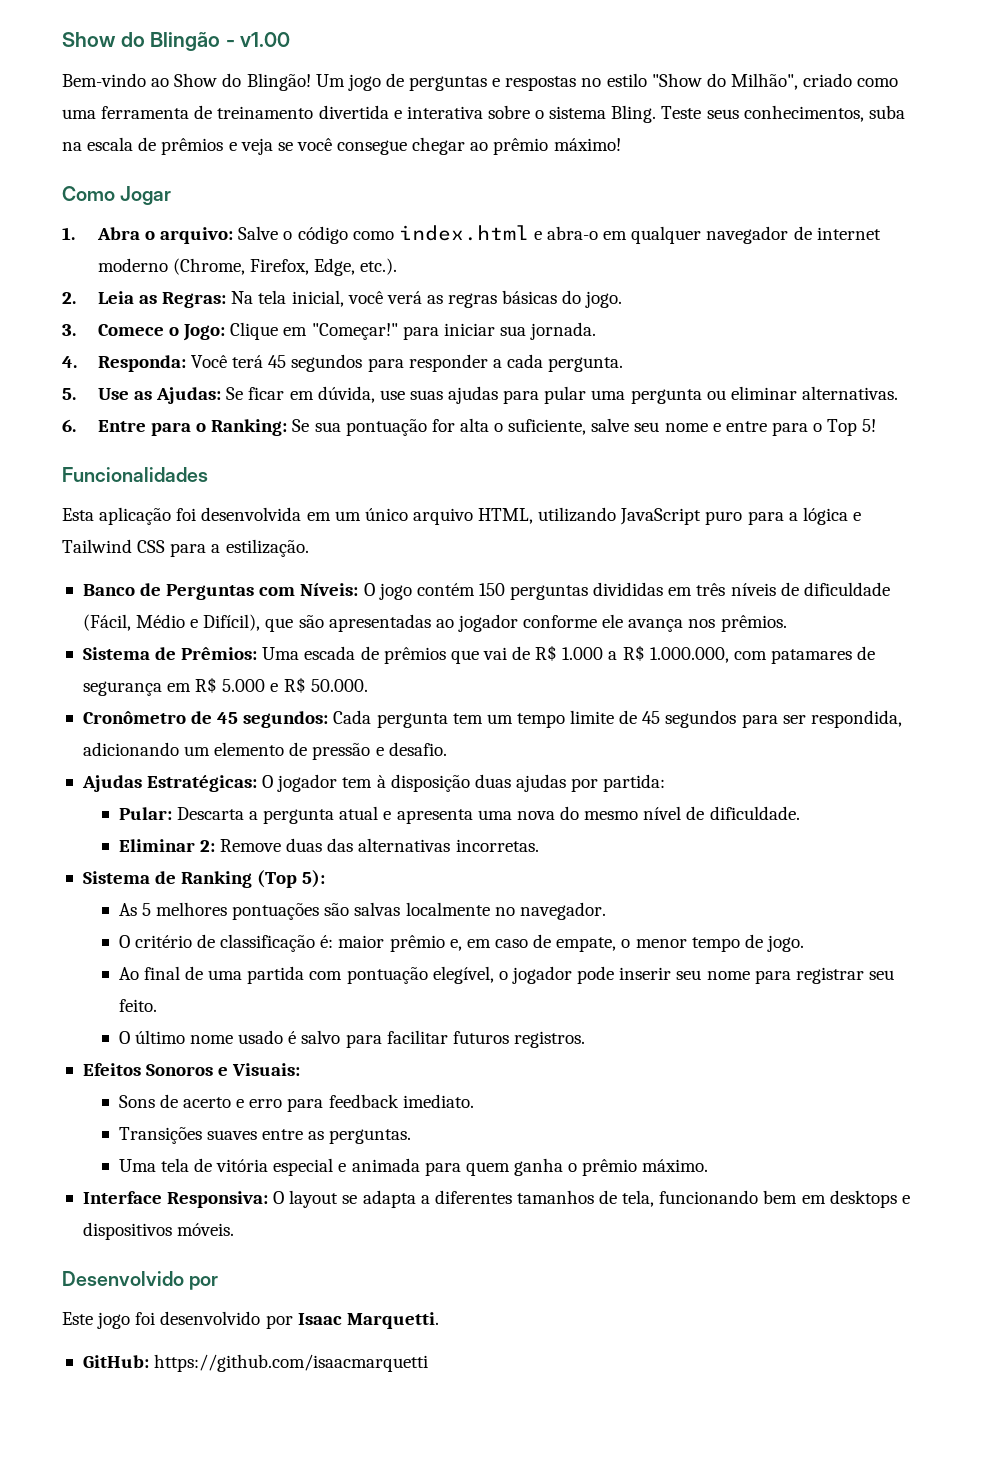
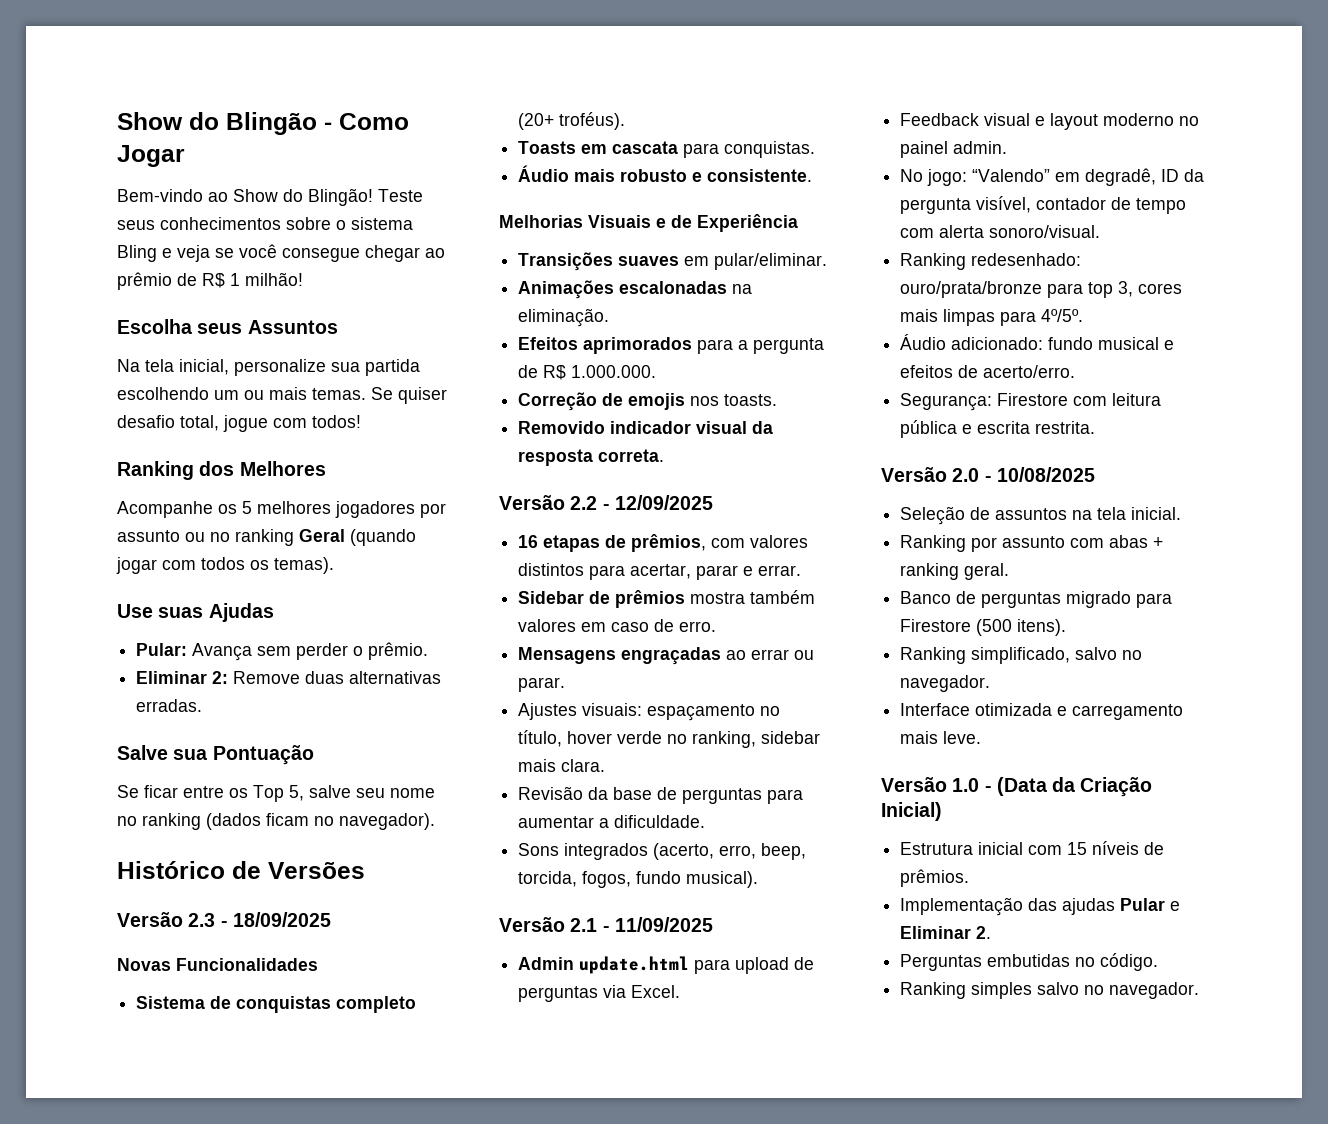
- Show do Blingão - v1.00
+ Show do Blingão - Como Jogar
- Um jogo de perguntas e respostas no estilo "Show do Milhão", criado como uma ferramenta de treinamento divertida e interativa sobre o sistema Bling. Teste seus conhecimentos, suba na escala de prêmios e veja se você consegue chegar ao prêmio máximo!
- Como Jogar
- 1. Abra o arquivo: Salve o código como index.html e abra-o em qualquer navegador de internet moderno (Chrome, Firefox, Edge, etc.).
- 2. Leia as Regras: Na tela inicial, você verá as regras básicas do jogo.
- 3. Comece o Jogo: Clique em "Começar!" para iniciar sua jornada.
- 4. Responda: Você terá 45 segundos para responder a cada pergunta.
- 5. Use as Ajudas: Se ficar em dúvida, use suas ajudas para pular uma pergunta ou eliminar alternativas.
- 6. Entre para o Ranking: Se sua pontuação for alta o suficiente, salve seu nome e entre para o Top 5!
- Funcionalidades
- Esta aplicação foi desenvolvida em um único arquivo HTML, utilizando JavaScript puro para a lógica e Tailwind CSS para a estilização.
- Banco de Perguntas com Níveis: O jogo contém 150 perguntas divididas em três níveis de dificuldade (Fácil, Médio e Difícil), que são apresentadas ao jogador conforme ele avança nos prêmios.
- Sistema de Prêmios: Uma escada de prêmios que vai de R$ 1.000 a R$ 1.000.000, com patamares de segurança em R$ 5.000 e R$ 50.000.
- Cronômetro de 45 segundos: Cada pergunta tem um tempo limite de 45 segundos para ser respondida, adicionando um elemento de pressão e desafio.
- Ajudas Estratégicas: O jogador tem à disposição duas ajudas por partida:
- Pular: Descarta a pergunta atual e apresenta uma nova do mesmo nível de dificuldade.
- Eliminar 2: Remove duas das alternativas incorretas.
- Sistema de Ranking (Top 5):
- As 5 melhores pontuações são salvas localmente no navegador.
- O critério de classificação é: maior prêmio e, em caso de empate, o menor tempo de jogo.
- Ao final de uma partida com pontuação elegível, o jogador pode inserir seu nome para registrar seu feito.
- O último nome usado é salvo para facilitar futuros registros.
- Efeitos Sonoros e Visuais:
- Sons de acerto e erro para feedback imediato.
- Transições suaves entre as perguntas.
- Uma tela de vitória especial e animada para quem ganha o prêmio máximo.
- Interface Responsiva: O layout se adapta a diferentes tamanhos de tela, funcionando bem em desktops e dispositivos móveis.
- Desenvolvido por
- Este jogo foi desenvolvido por Isaac Marquetti.
- GitHub: https://github.com/isaacmarquetti
+ Teste seus conhecimentos sobre o sistema Bling e veja se você consegue chegar ao prêmio de R$ 1 milhão!
+ Escolha seus Assuntos
+ Na tela inicial, personalize sua partida escolhendo um ou mais temas. Se quiser desafio total, jogue com todos!
+ Ranking dos Melhores
+ Acompanhe os 5 melhores jogadores por assunto ou no ranking Geral (quando jogar com todos os temas).
+ Use suas Ajudas
+ Pular: Avança sem perder o prêmio.
+ Eliminar 2: Remove duas alternativas erradas.
+ Salve sua Pontuação
+ Se ficar entre os Top 5, salve seu nome no ranking (dados ficam no navegador).
+ Histórico de Versões
+ Versão 2.3 - 18/09/2025
+ Novas Funcionalidades
+ Sistema de conquistas completo (20+ troféus).
+ Toasts em cascata para conquistas.
+ Áudio mais robusto e consistente.
+ Melhorias Visuais e de Experiência
+ Transições suaves em pular/eliminar.
+ Animações escalonadas na eliminação.
+ Efeitos aprimorados para a pergunta de R$ 1.000.000.
+ Correção de emojis nos toasts.
+ Removido indicador visual da resposta correta.
+ Versão 2.2 - 12/09/2025
+ 16 etapas de prêmios, com valores distintos para acertar, parar e errar.
+ Sidebar de prêmios mostra também valores em caso de erro.
+ Mensagens engraçadas ao errar ou parar.
+ Ajustes visuais: espaçamento no título, hover verde no ranking, sidebar mais clara.
+ Revisão da base de perguntas para aumentar a dificuldade.
+ Sons integrados (acerto, erro, beep, torcida, fogos, fundo musical).
+ Versão 2.1 - 11/09/2025
+ Admin update.html para upload de perguntas via Excel.
+ Feedback visual e layout moderno no painel admin.
+ No jogo: “Valendo” em degradê, ID da pergunta visível, contador de tempo com alerta sonoro/visual.
+ Ranking redesenhado: ouro/prata/bronze para top 3, cores mais limpas para 4º/5º.
+ Áudio adicionado: fundo musical e efeitos de acerto/erro.
+ Segurança: Firestore com leitura pública e escrita restrita.
+ Versão 2.0 - 10/08/2025
+ Seleção de assuntos na tela inicial.
+ Ranking por assunto com abas + ranking geral.
+ Banco de perguntas migrado para Firestore (500 itens).
+ Ranking simplificado, salvo no navegador.
+ Interface otimizada e carregamento mais leve.
+ Versão 1.0 - (Data da Criação Inicial)
+ Estrutura inicial com 15 níveis de prêmios.
+ Implementação das ajudas Pular e Eliminar 2.
+ Perguntas embutidas no código.
+ Ranking simples salvo no navegador.

